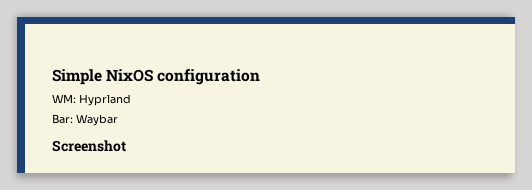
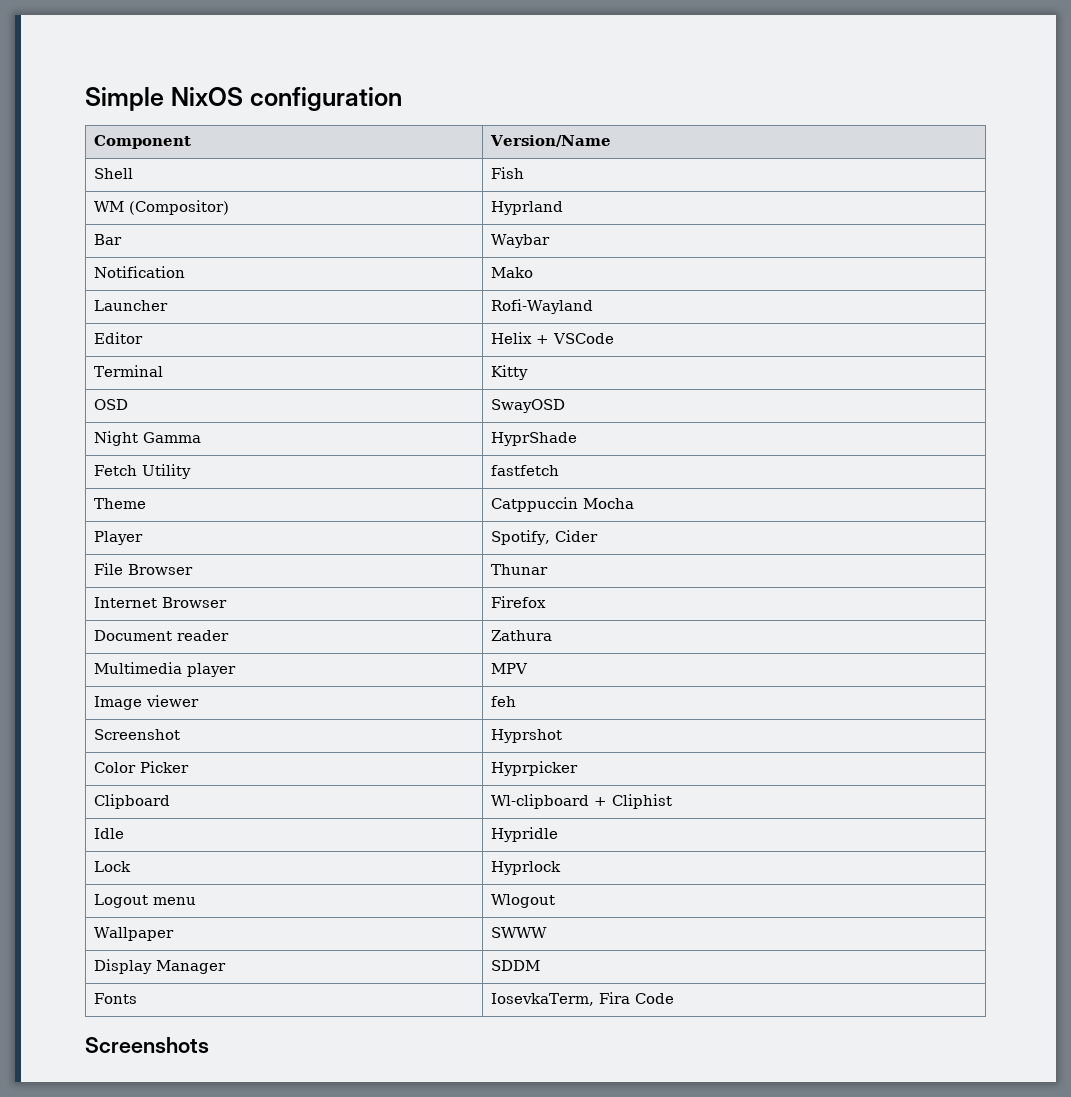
- WM: Hyprland
- Bar: Waybar
- Screenshot
+ Component | Version/Name
+ Shell | Fish
+ WM (Compositor) | Hyprland
+ Bar | Waybar
+ Notification | Mako
+ Launcher | Rofi-Wayland
+ Editor | Helix + VSCode
+ Terminal | Kitty
+ OSD | SwayOSD
+ Night Gamma | HyprShade
+ Fetch Utility | fastfetch
+ Theme | Catppuccin Mocha
+ Player | Spotify, Cider
+ File Browser | Thunar
+ Internet Browser | Firefox
+ Document reader | Zathura
+ Multimedia player | MPV
+ Image viewer | feh
+ Screenshot | Hyprshot
+ Color Picker | Hyprpicker
+ Clipboard | Wl-clipboard + Cliphist
+ Idle | Hypridle
+ Lock | Hyprlock
+ Logout menu | Wlogout
+ Wallpaper | SWWW
+ Display Manager | SDDM
+ Fonts | IosevkaTerm, Fira Code
+ Screenshots

